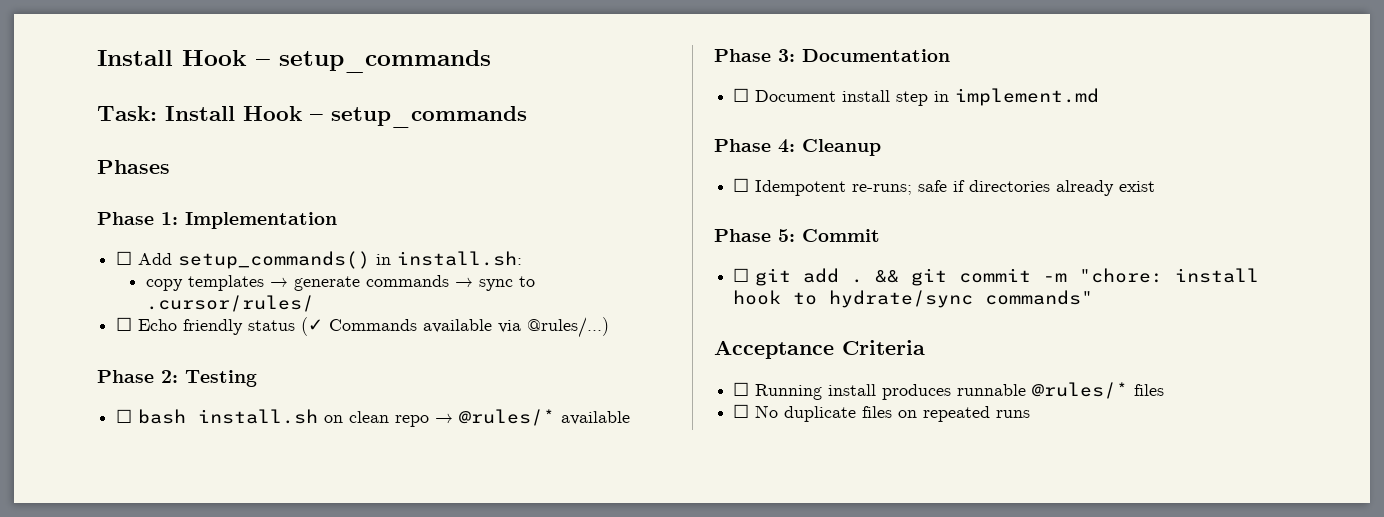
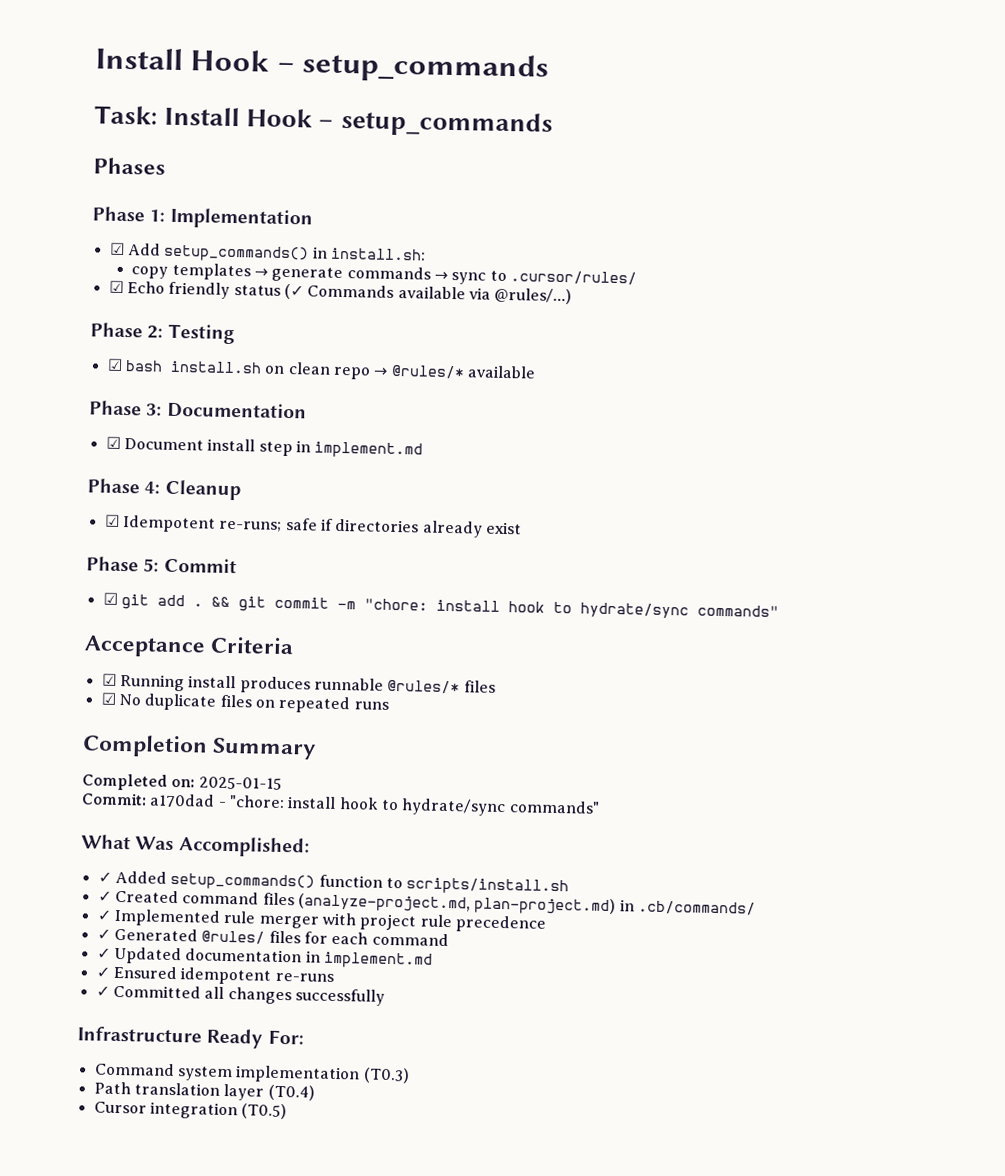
- ☐ Add setup_commands() in install.sh:
+ ☑ Add setup_commands() in install.sh:
- ☐ Echo friendly status (✓ Commands available via @rules/…)
+ ☑ Echo friendly status (✓ Commands available via @rules/…)
- ☐ bash install.sh on clean repo → @rules/* available
+ ☑ bash install.sh on clean repo → @rules/* available
- ☐ Document install step in implement.md
+ ☑ Document install step in implement.md
- ☐ Idempotent re-runs; safe if directories already exist
+ ☑ Idempotent re-runs; safe if directories already exist
- ☐ git add .
+ ☑ git add .
- ☐ Running install produces runnable @rules/* files
+ ☑ Running install produces runnable @rules/* files
- ☐ No duplicate files on repeated runs
+ ☑ No duplicate files on repeated runs
+ Completion Summary
+ Completed on: 2025-01-15
+ Commit: a170dad - "chore: install hook to hydrate/sync commands"
+ What Was Accomplished:
+ ✓ Added setup_commands() function to scripts/install.sh
+ ✓ Created command files (analyze-project.md, plan-project.md) in .cb/commands/
+ ✓ Implemented rule merger with project rule precedence
+ ✓ Generated @rules/ files for each command
+ ✓ Updated documentation in implement.md
+ ✓ Ensured idempotent re-runs
+ ✓ Committed all changes successfully
+ Infrastructure Ready For:
+ Command system implementation (T0.3)
+ Path translation layer (T0.4)
+ Cursor integration (T0.5)

